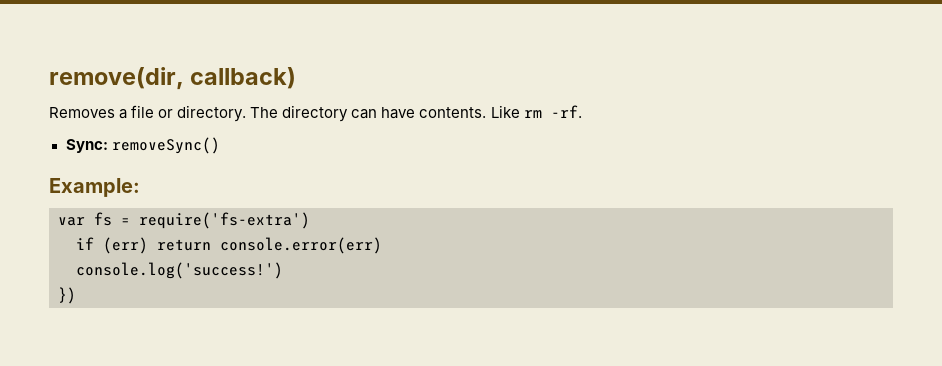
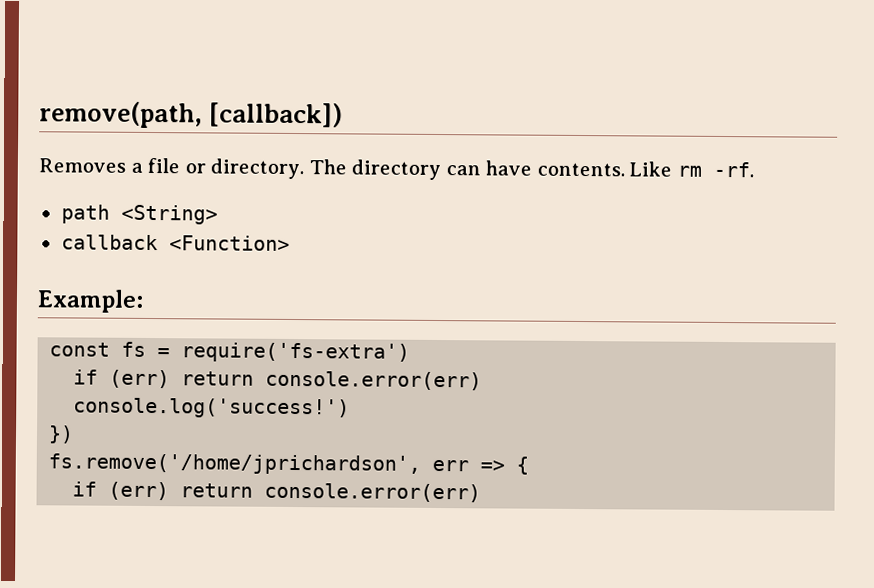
- remove(dir, callback)
+ remove(path, [callback])
- Sync: removeSync()
+ path <String>
+ callback <Function>
- var fs = require('fs-extra')
+ const fs = require('fs-extra')
+ fs.remove('/home/jprichardson', err => {
+ if (err) return console.error(err)

